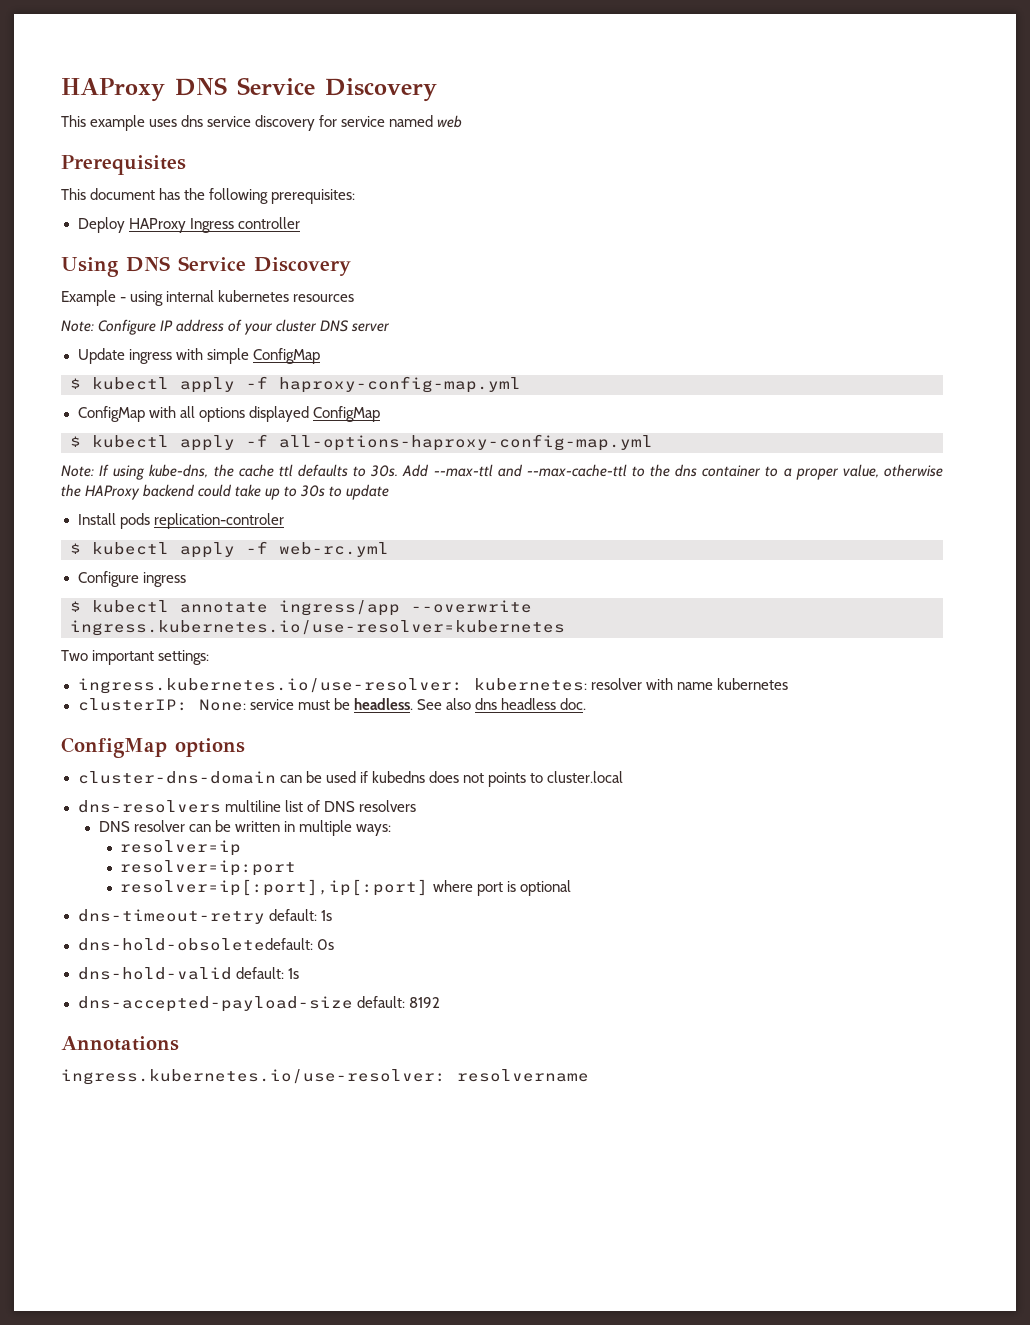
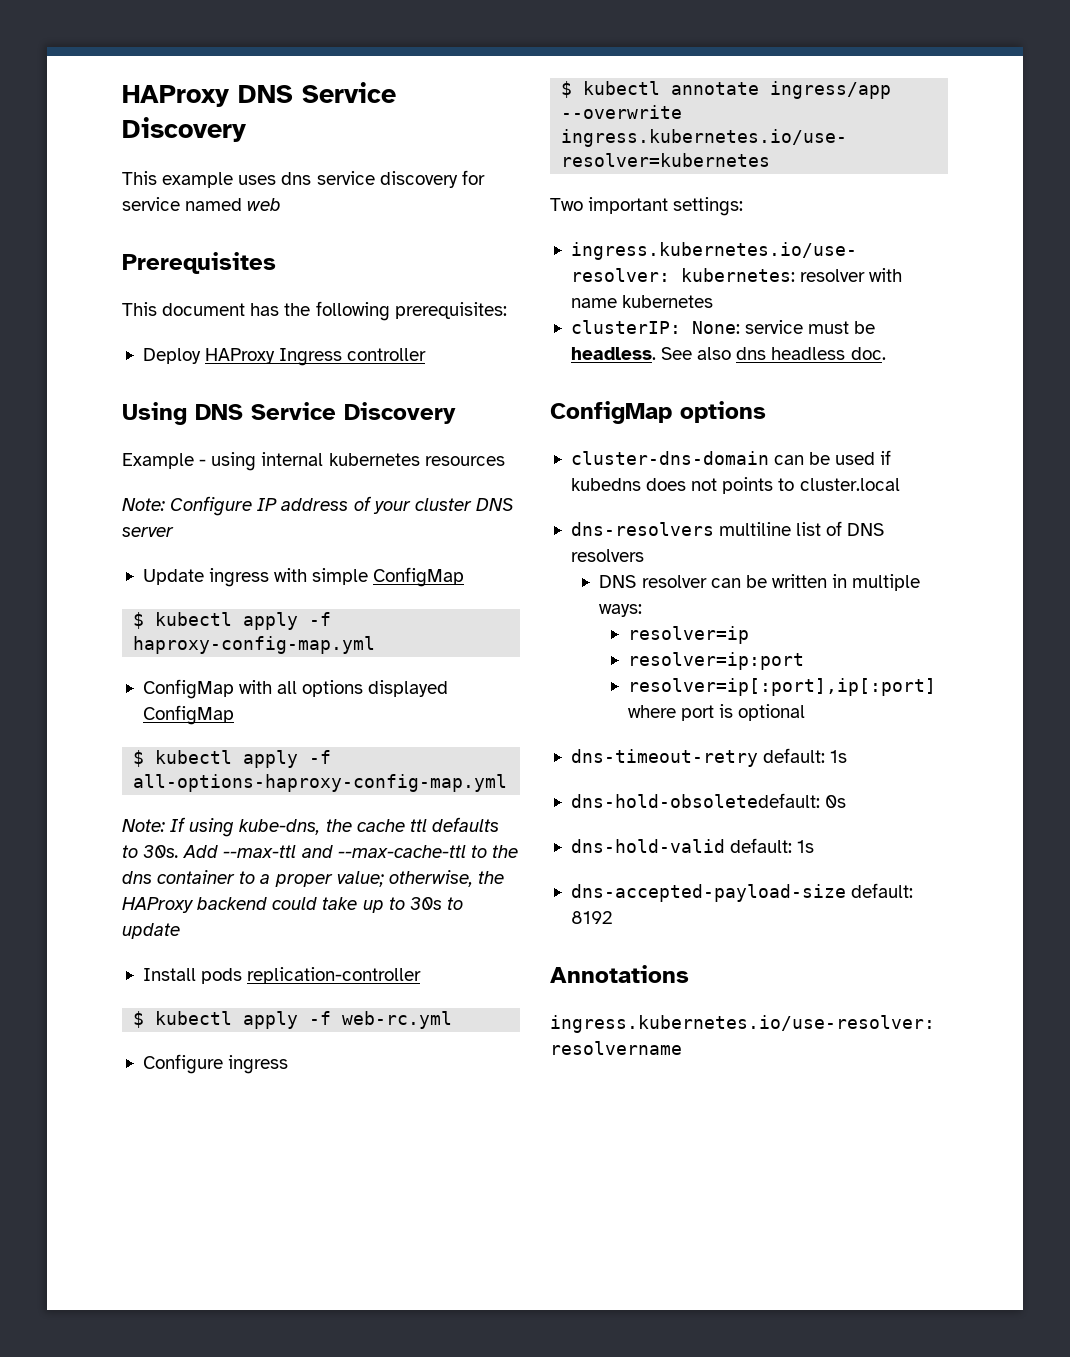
- Add --max-ttl and --max-cache-ttl to the dns container to a proper value, otherwise the HAProxy backend could take up to 30s to update
+ Add --max-ttl and --max-cache-ttl to the dns container to a proper value; otherwise, the HAProxy backend could take up to 30s to update
- Install pods replication-controler
+ Install pods replication-controller

